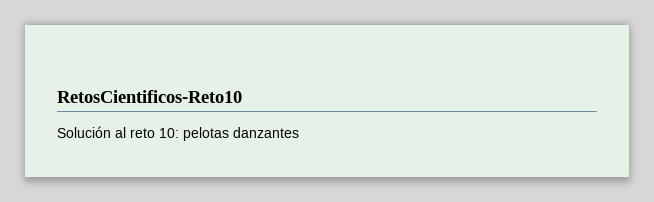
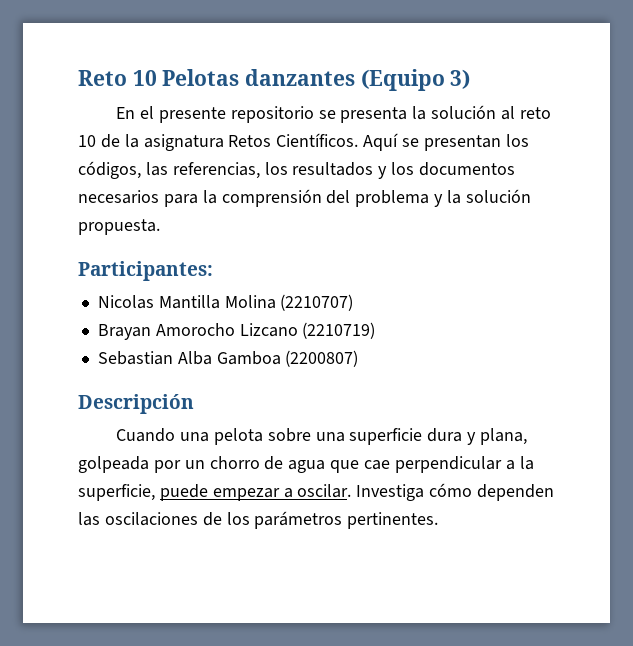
- RetosCientificos-Reto10
- Solución al reto 10: pelotas danzantes
+ Reto 10 Pelotas danzantes (Equipo 3)
+ En el presente repositorio se presenta la solución al reto 10 de la asignatura Retos Científicos. Aquí se presentan los códigos, las referencias, los resultados y los documentos necesarios para la comprensión del problema y la solución propuesta.
+ Participantes:
+ Nicolas Mantilla Molina (2210707)
+ Brayan Amorocho Lizcano (2210719)
+ Sebastian Alba Gamboa (2200807)
+ Descripción
+ Cuando una pelota sobre una superficie dura y plana, golpeada por un chorro de agua que cae perpendicular a la superficie, puede empezar a oscilar. Investiga cómo dependen las oscilaciones de los parámetros pertinentes.

